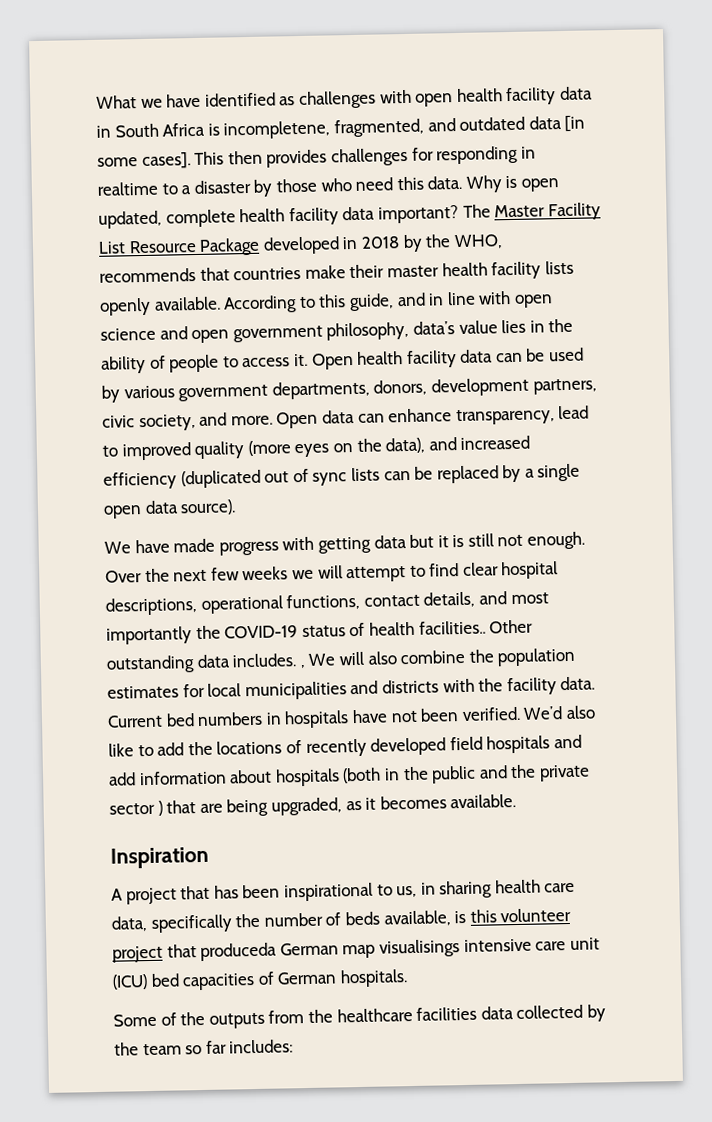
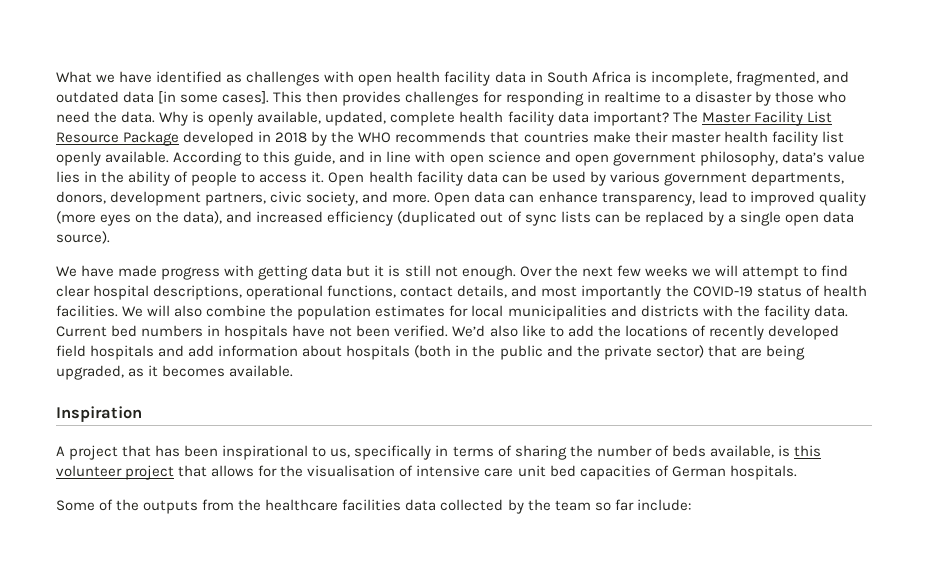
- What we have identified as challenges with open health facility data in South Africa is incompletene, fragmented, and outdated data [in some cases].
+ What we have identified as challenges with open health facility data in South Africa is incomplete, fragmented, and outdated data [in some cases].
- This then provides challenges for responding in realtime to a disaster by those who need this data.
+ This then provides challenges for responding in realtime to a disaster by those who need the data.
- Why is open updated, complete health facility data important?
+ Why is openly available, updated, complete health facility data important?
- The Master Facility List Resource Package developed in 2018 by the WHO, recommends that countries make their master health facility lists openly available.
+ The Master Facility List Resource Package developed in 2018 by the WHO recommends that countries make their master health facility list openly available.
- Over the next few weeks we will attempt to find clear hospital descriptions, operational functions, contact details, and most importantly the COVID-19 status of health facilities.. Other outstanding data includes. , We will also combine the population estimates for local municipalities and districts with the facility data.
+ Over the next few weeks we will attempt to find clear hospital descriptions, operational functions, contact details, and most importantly the COVID-19 status of health facilities. We will also combine the population estimates for local municipalities and districts with the facility data.
- We’d also like to add the locations of recently developed field hospitals and add information about hospitals (both in the public and the private sector ) that are being upgraded, as it becomes available.
+ We’d also like to add the locations of recently developed field hospitals and add information about hospitals (both in the public and the private sector) that are being upgraded, as it becomes available.
- A project that has been inspirational to us, in sharing health care data, specifically the number of beds available, is this volunteer project that produceda German map visualisings intensive care unit (ICU) bed capacities of German hospitals.
+ A project that has been inspirational to us, specifically in terms of sharing the number of beds available, is this volunteer project that allows for the visualisation of intensive care unit bed capacities of German hospitals.
- Some of the outputs from the healthcare facilities data collected by the team so far includes:
+ Some of the outputs from the healthcare facilities data collected by the team so far include:

